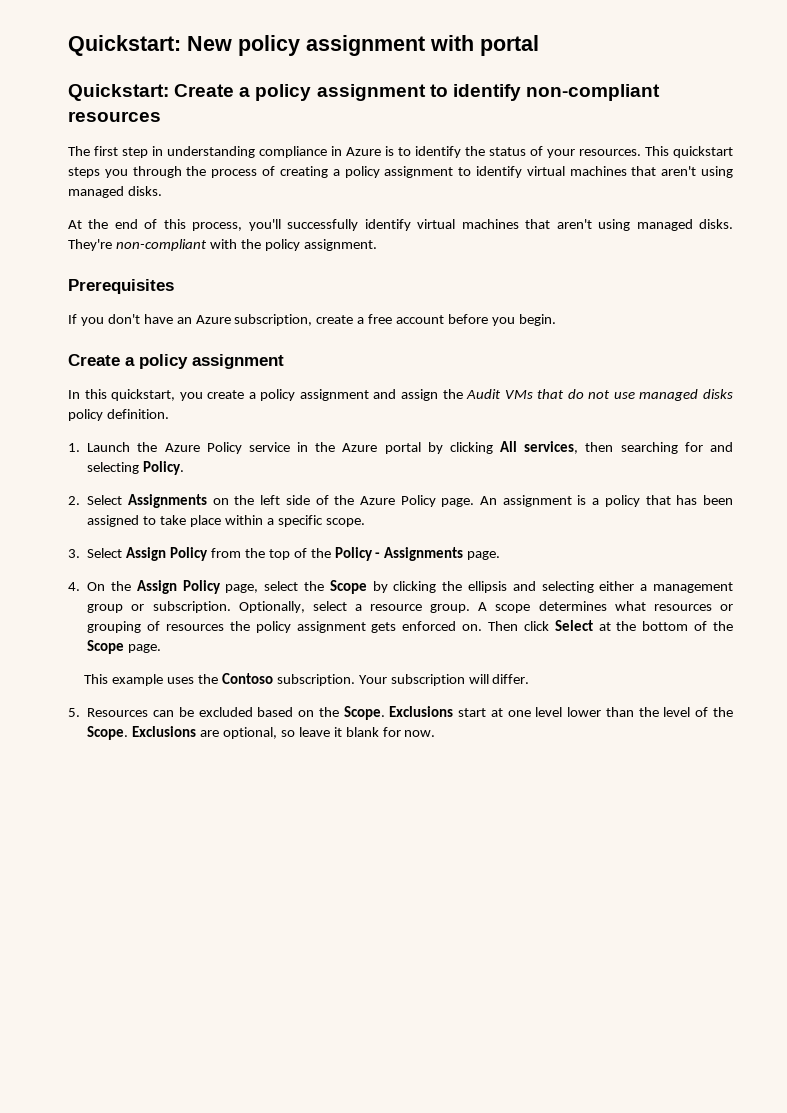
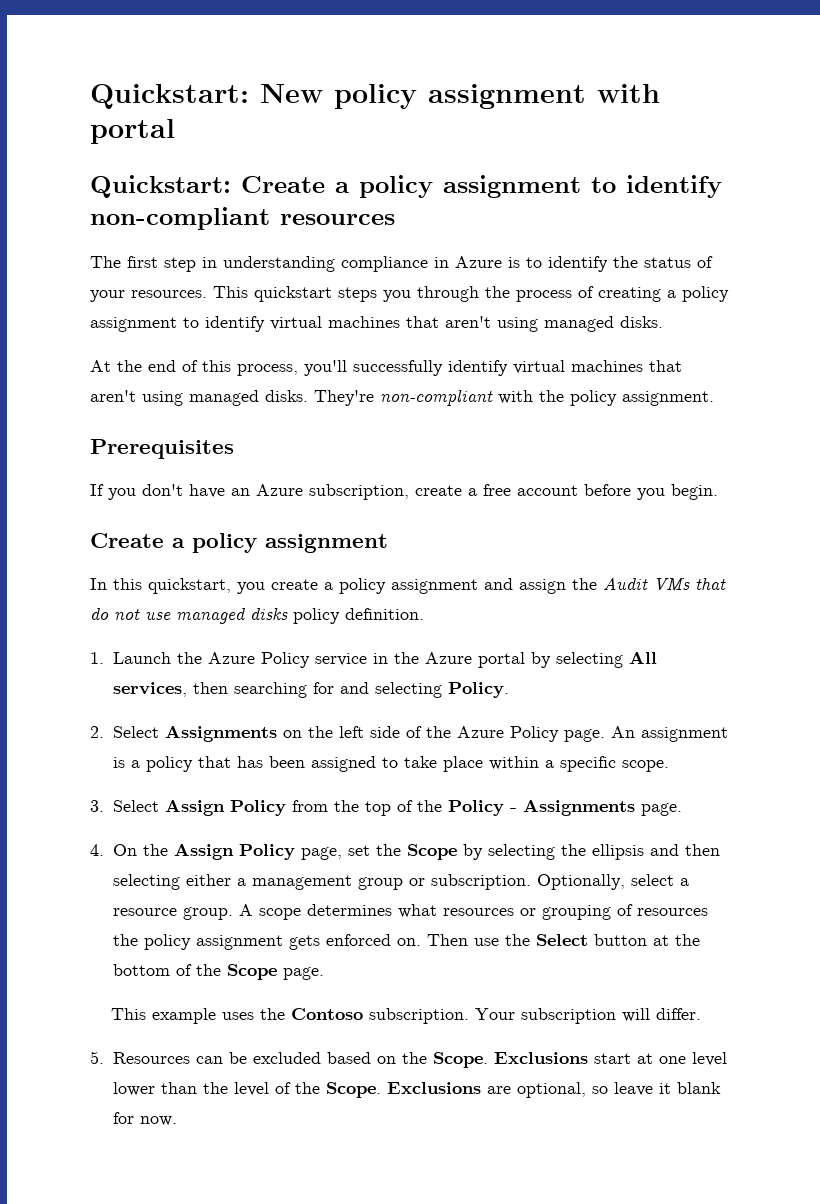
- 1. Launch the Azure Policy service in the Azure portal by clicking All services, then searching for and selecting Policy.
+ 1. Launch the Azure Policy service in the Azure portal by selecting All services, then searching for and selecting Policy.
- 4. On the Assign Policy page, select the Scope by clicking the ellipsis and selecting either a management group or subscription.
+ 4. On the Assign Policy page, set the Scope by selecting the ellipsis and then selecting either a management group or subscription.
- Then click Select at the bottom of the Scope page.
+ Then use the Select button at the bottom of the Scope page.

